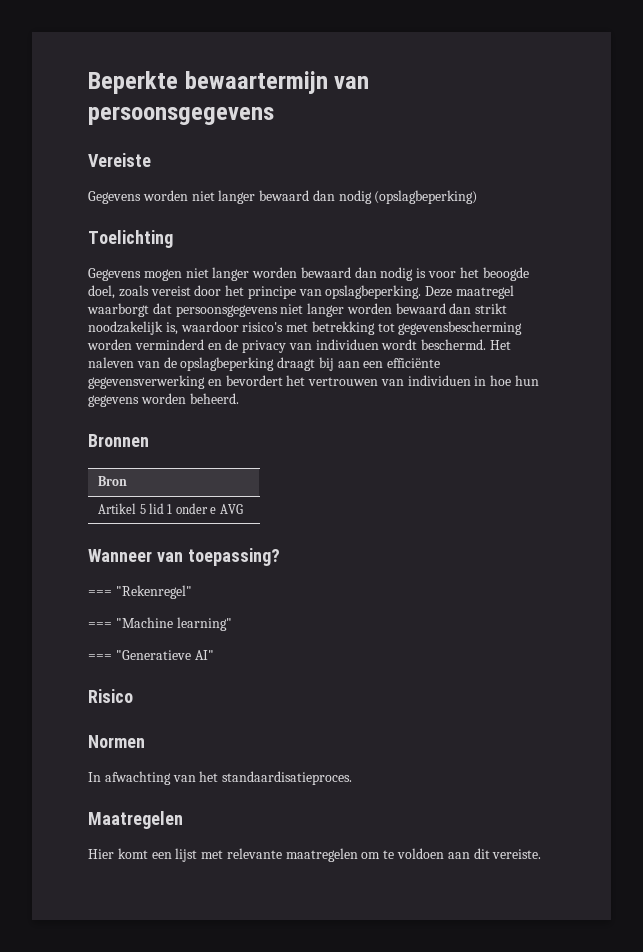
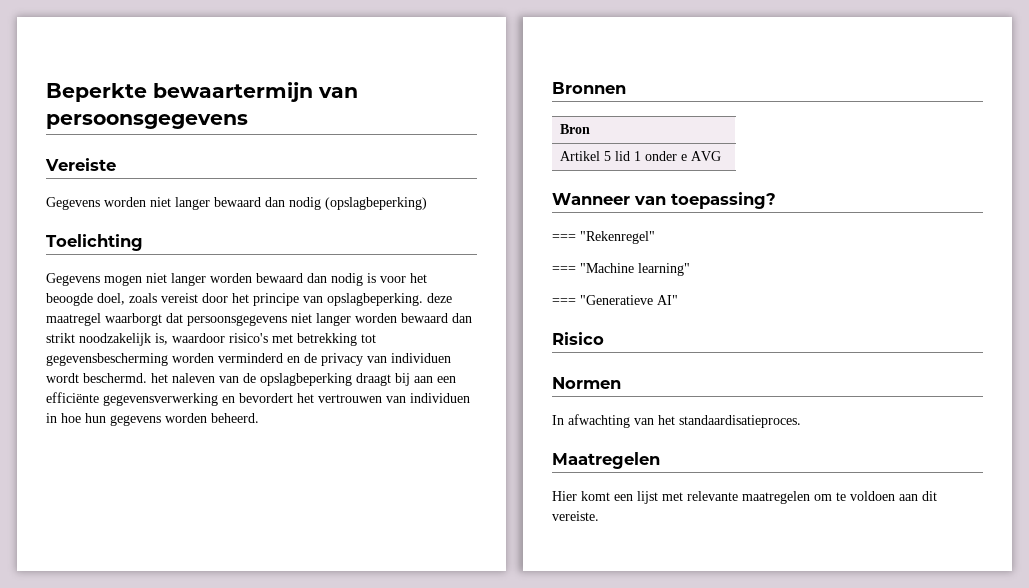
- Gegevens mogen niet langer worden bewaard dan nodig is voor het beoogde doel, zoals vereist door het principe van opslagbeperking. Deze maatregel waarborgt dat persoonsgegevens niet langer worden bewaard dan strikt noodzakelijk is, waardoor risico's met betrekking tot gegevensbescherming worden verminderd en de privacy van individuen wordt beschermd. Het naleven van de opslagbeperking draagt bij aan een efficiënte gegevensverwerking en bevordert het vertrouwen van individuen in hoe hun gegevens worden beheerd.
+ Gegevens mogen niet langer worden bewaard dan nodig is voor het beoogde doel, zoals vereist door het principe van opslagbeperking. deze maatregel waarborgt dat persoonsgegevens niet langer worden bewaard dan strikt noodzakelijk is, waardoor risico's met betrekking tot gegevensbescherming worden verminderd en de privacy van individuen wordt beschermd. het naleven van de opslagbeperking draagt bij aan een efficiënte gegevensverwerking en bevordert het vertrouwen van individuen in hoe hun gegevens worden beheerd.

